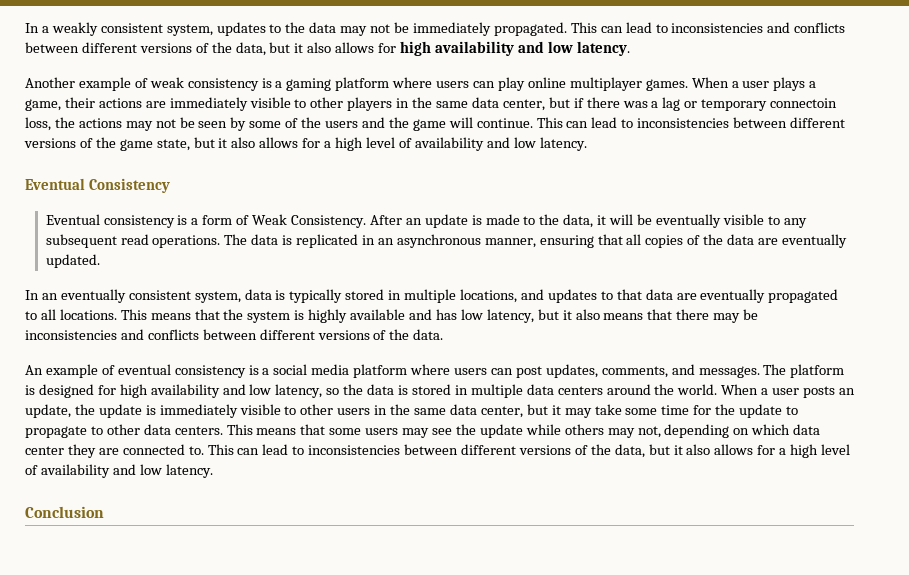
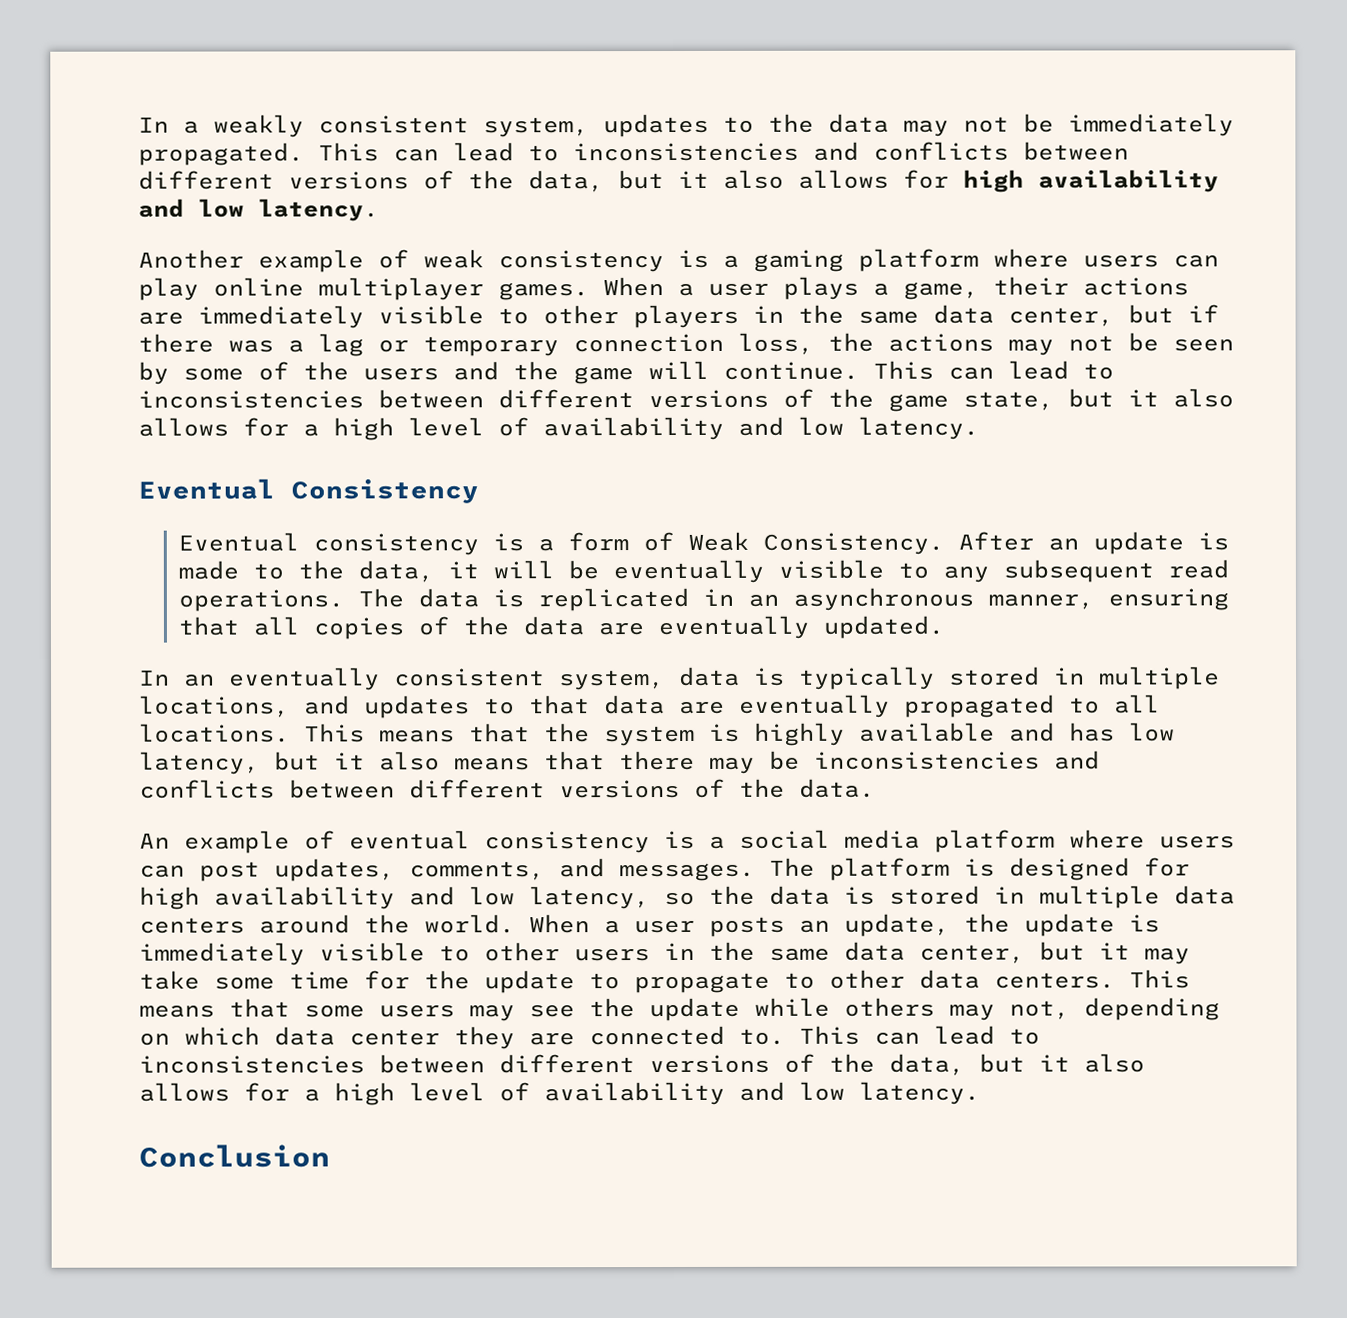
- When a user plays a game, their actions are immediately visible to other players in the same data center, but if there was a lag or temporary connectoin loss, the actions may not be seen by some of the users and the game will continue.
+ When a user plays a game, their actions are immediately visible to other players in the same data center, but if there was a lag or temporary connection loss, the actions may not be seen by some of the users and the game will continue.

